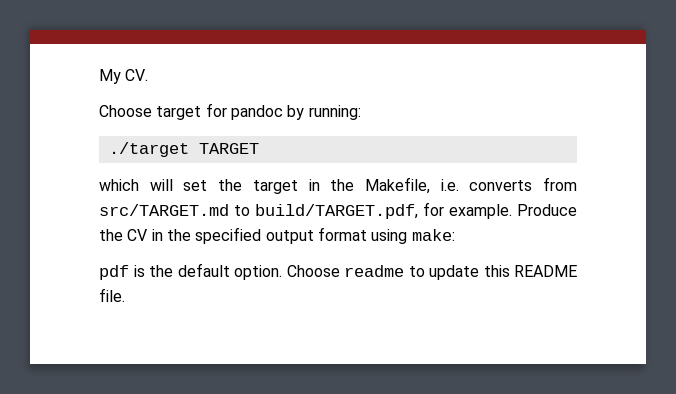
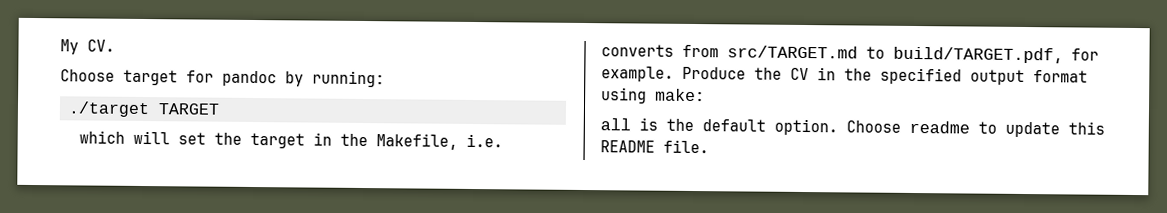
- pdf is the default option.
+ all is the default option.

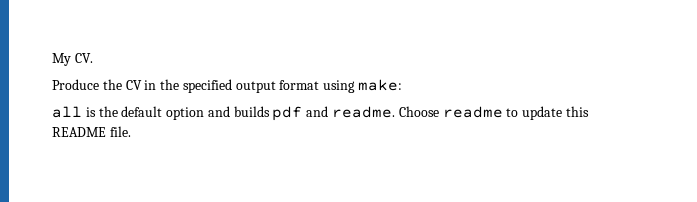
- Choose target for pandoc by running:
- ./target TARGET
- which will set the target in the Makefile, i.e. converts from src/TARGET.md to build/TARGET.pdf, for example.
- all is the default option.
+ all is the default option and builds pdf and readme.

